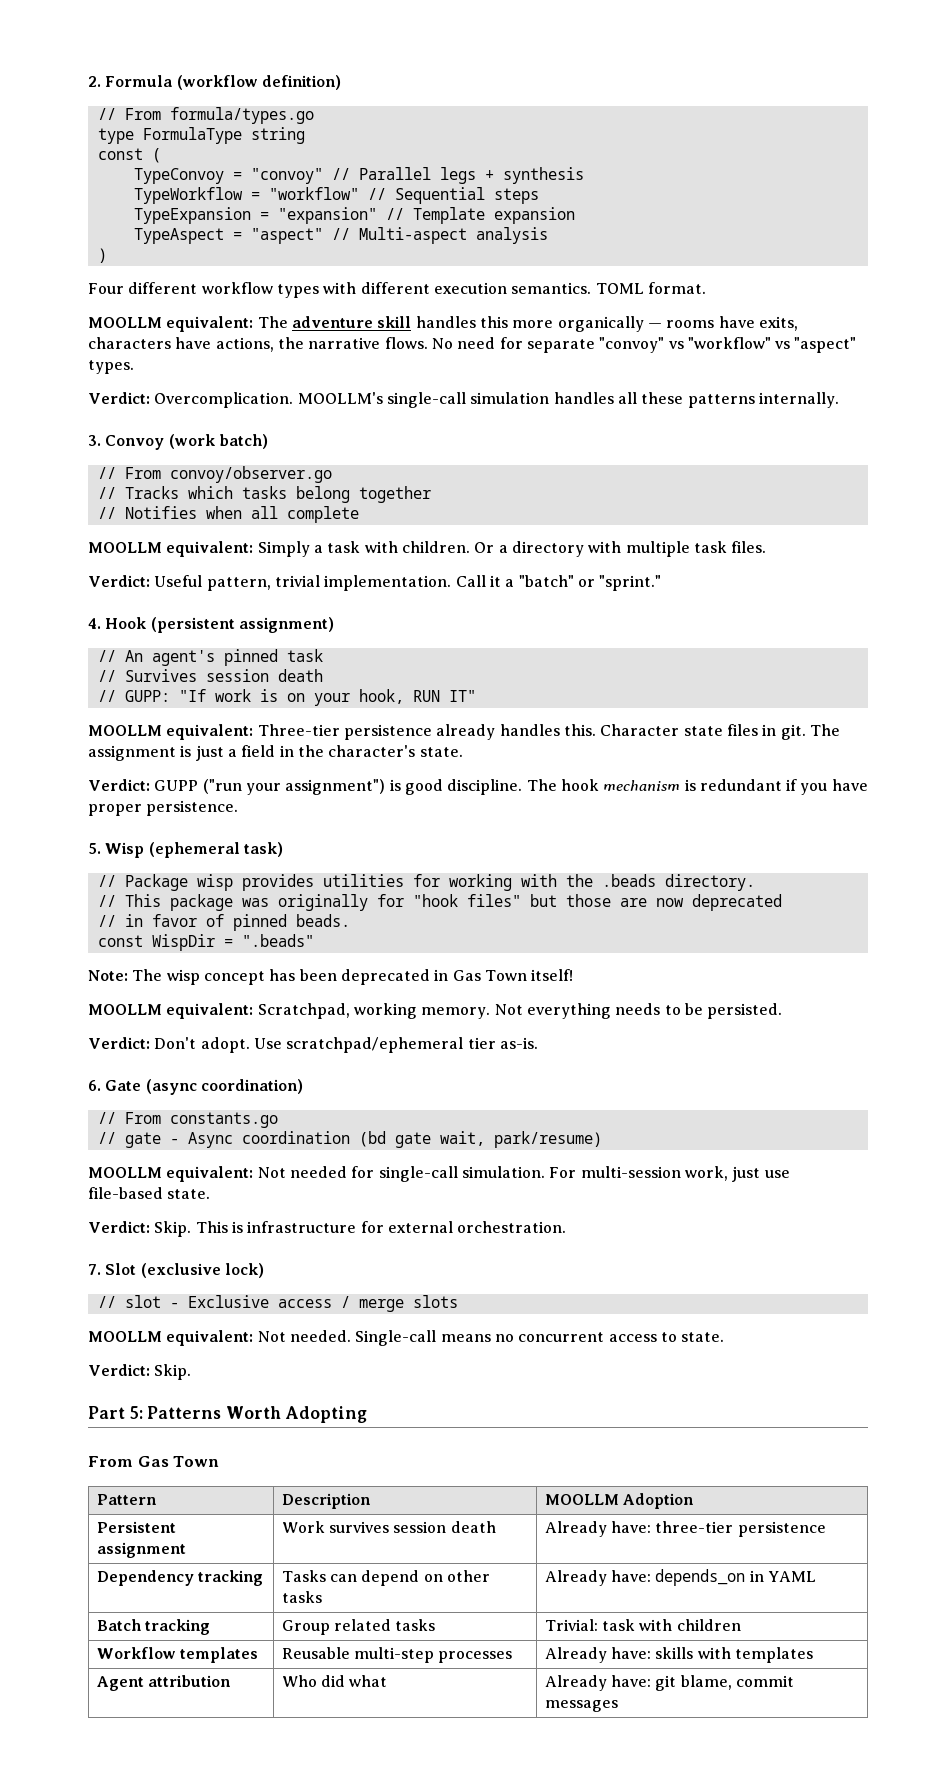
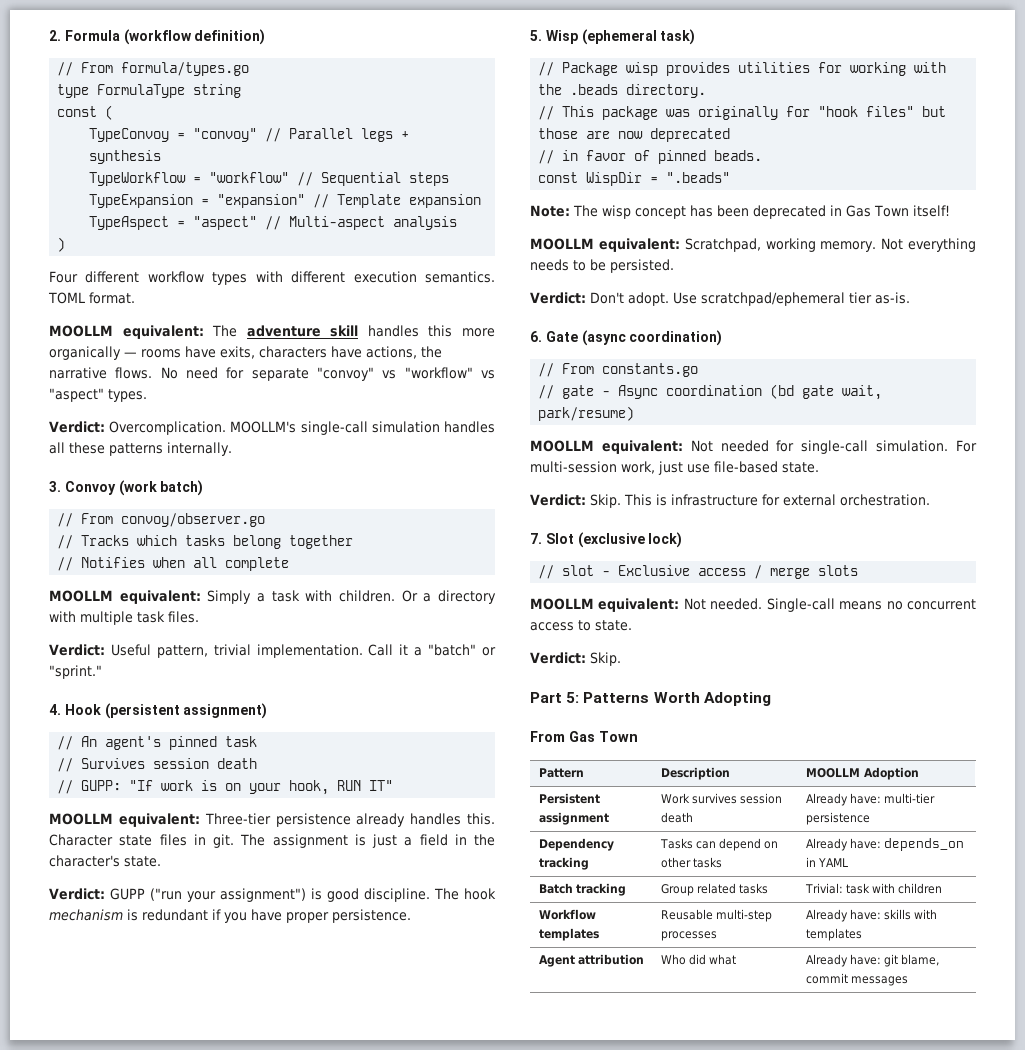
- Persistent assignment | Work survives session death | Already have: three-tier persistence
+ Persistent assignment | Work survives session death | Already have: multi-tier persistence

